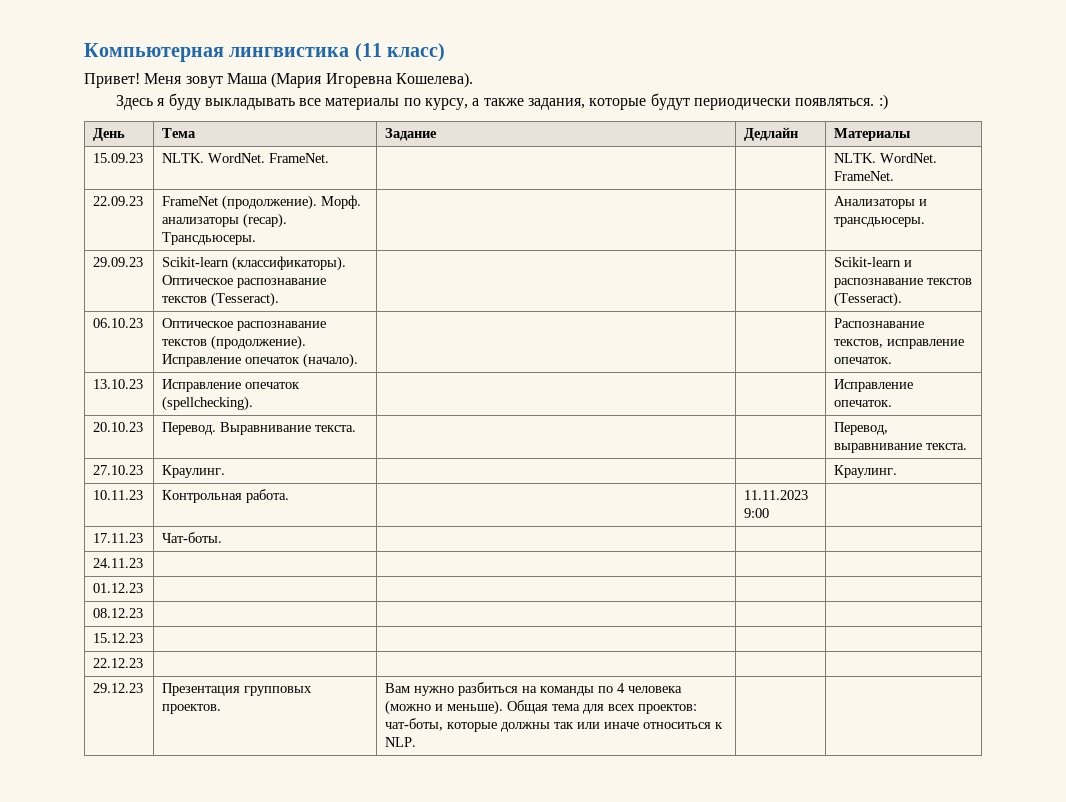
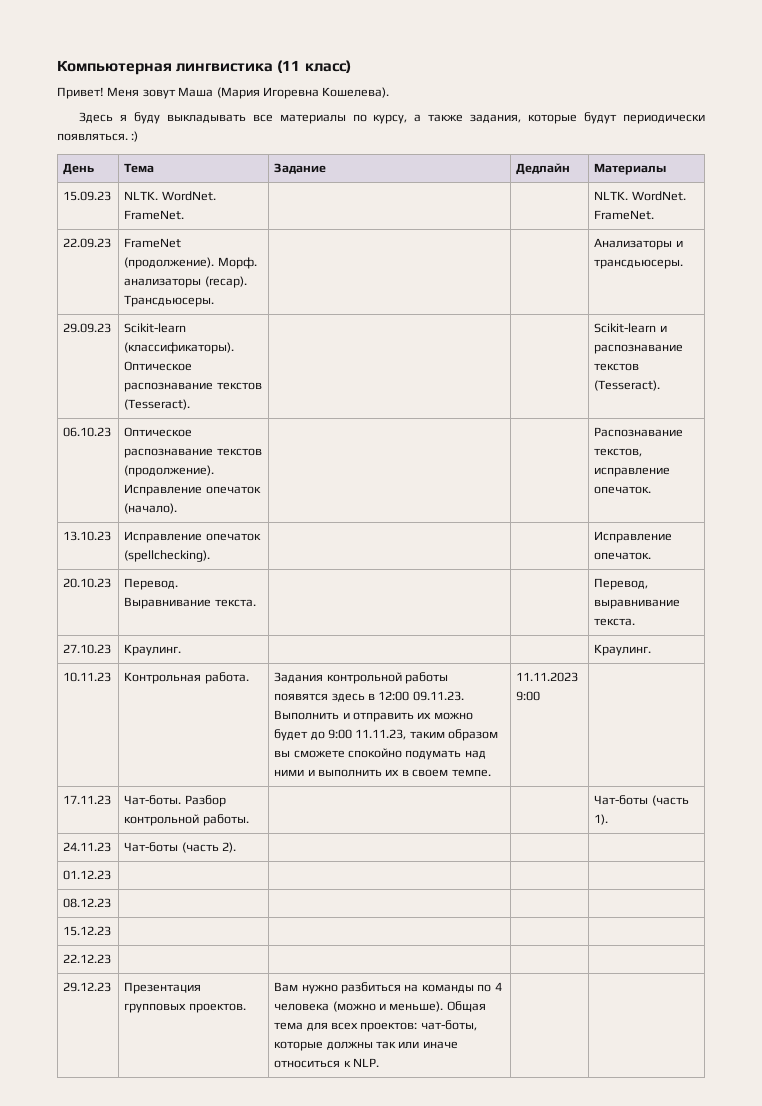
- 10.11.23 | Контрольная работа. | | 11.11.2023 9:00 |
- 17.11.23 | Чат-боты. | | |
- 24.11.23 | | | |
+ 10.11.23 | Контрольная работа. | Задания контрольной работы появятся здесь в 12:00 09.11.23. Выполнить и отправить их можно будет до 9:00 11.11.23, таким образом вы сможете спокойно подумать над ними и выполнить их в своем темпе. | 11.11.2023 9:00 |
+ 17.11.23 | Чат-боты. Разбор контрольной работы. | | | Чат-боты (часть 1).
+ 24.11.23 | Чат-боты (часть 2). | | |

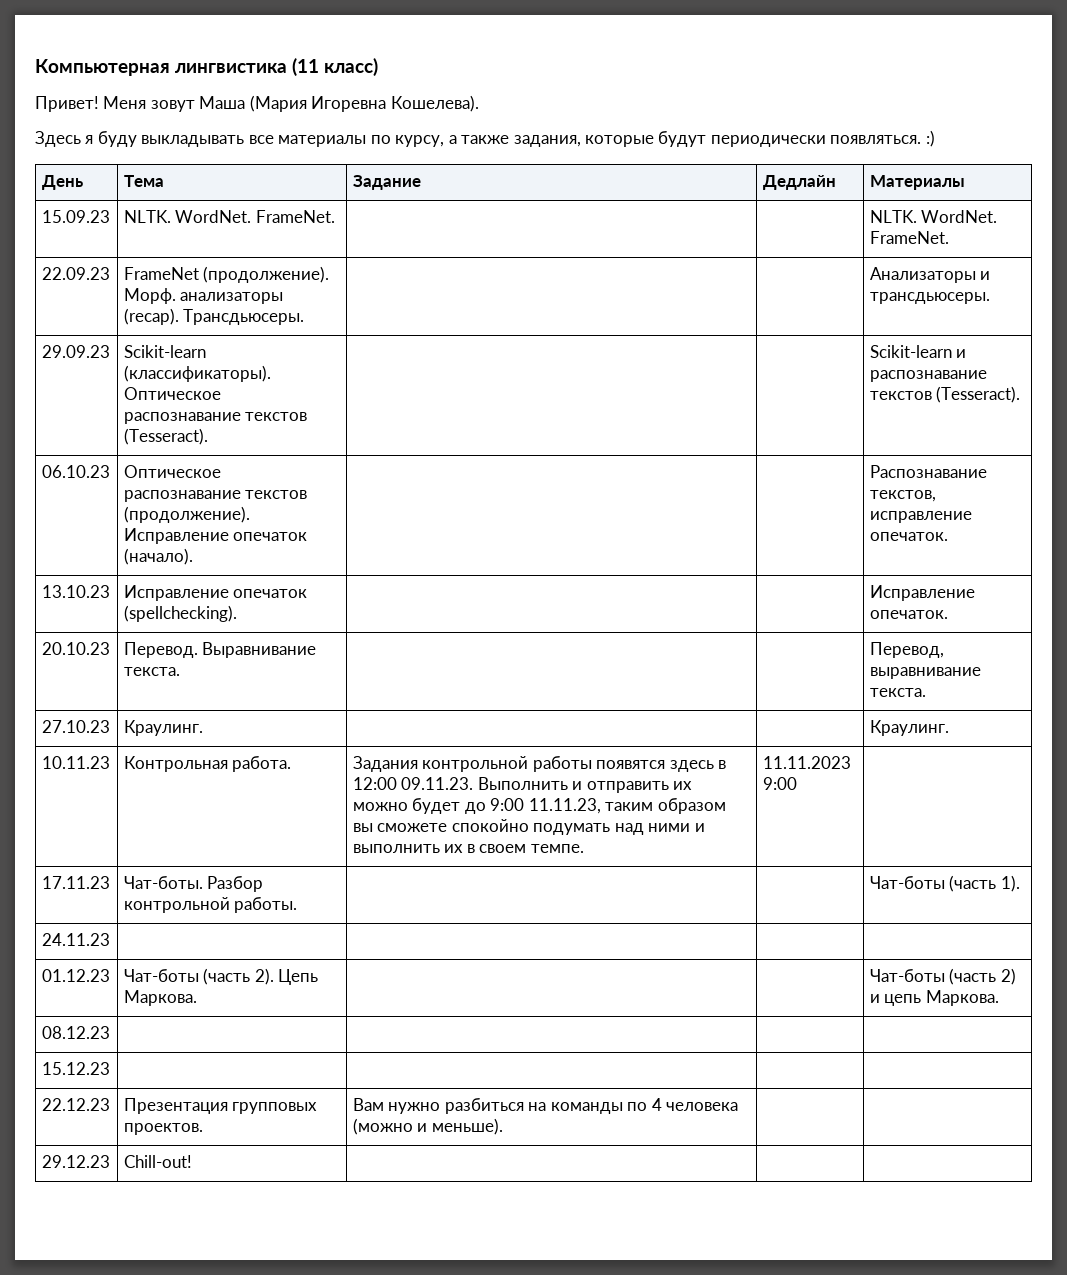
- 24.11.23 | Чат-боты (часть 2). | | |
- 01.12.23 | | | |
+ 24.11.23 | | | |
+ 01.12.23 | Чат-боты (часть 2). Цепь Маркова. | | | Чат-боты (часть 2) и цепь Маркова.
- 22.12.23 | | | |
- 29.12.23 | Презентация групповых проектов. | Вам нужно разбиться на команды по 4 человека (можно и меньше). Общая тема для всех проектов: чат-боты, которые должны так или иначе относиться к NLP. | |
+ 22.12.23 | Презентация групповых проектов. | Вам нужно разбиться на команды по 4 человека (можно и меньше). | |
+ 29.12.23 | Chill-out! | | |

